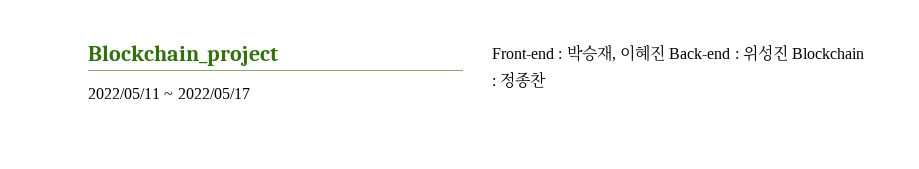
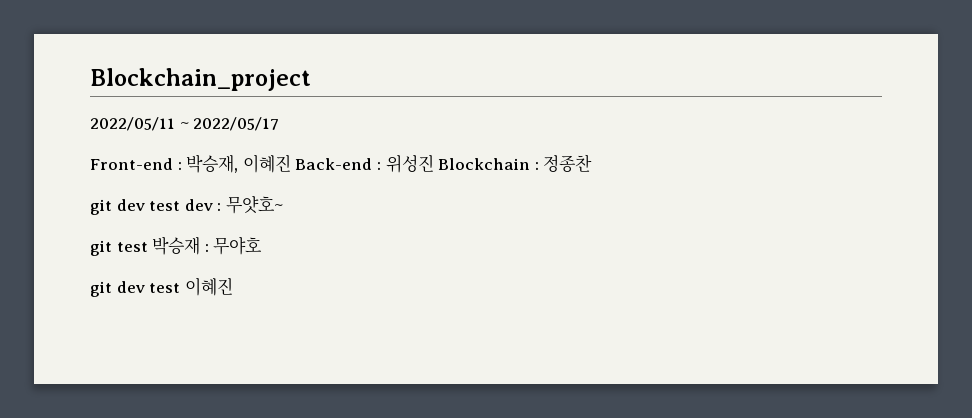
+ git dev test dev : 무얏호~
+ git test 박승재 : 무야호
+ git dev test 이혜진

